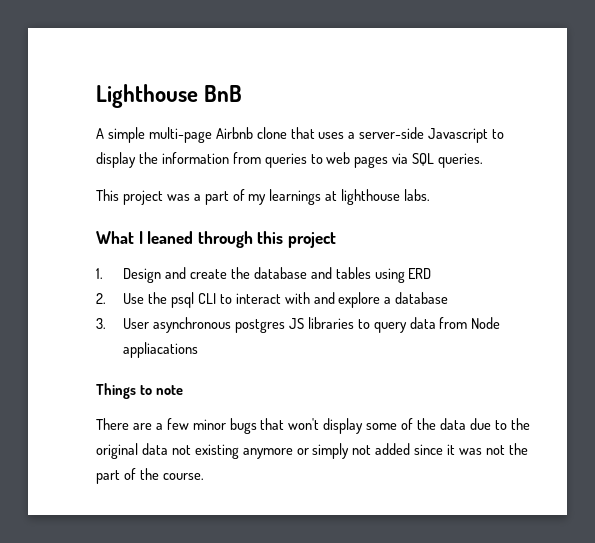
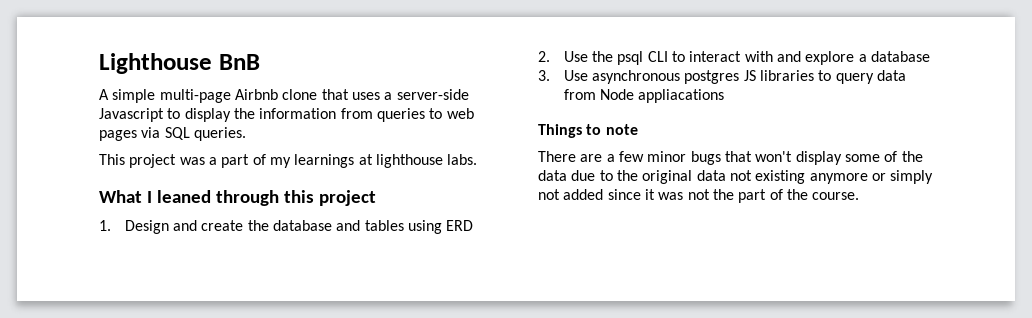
- 3. User asynchronous postgres JS libraries to query data from Node appliacations
+ 3. Use asynchronous postgres JS libraries to query data from Node appliacations

